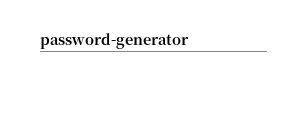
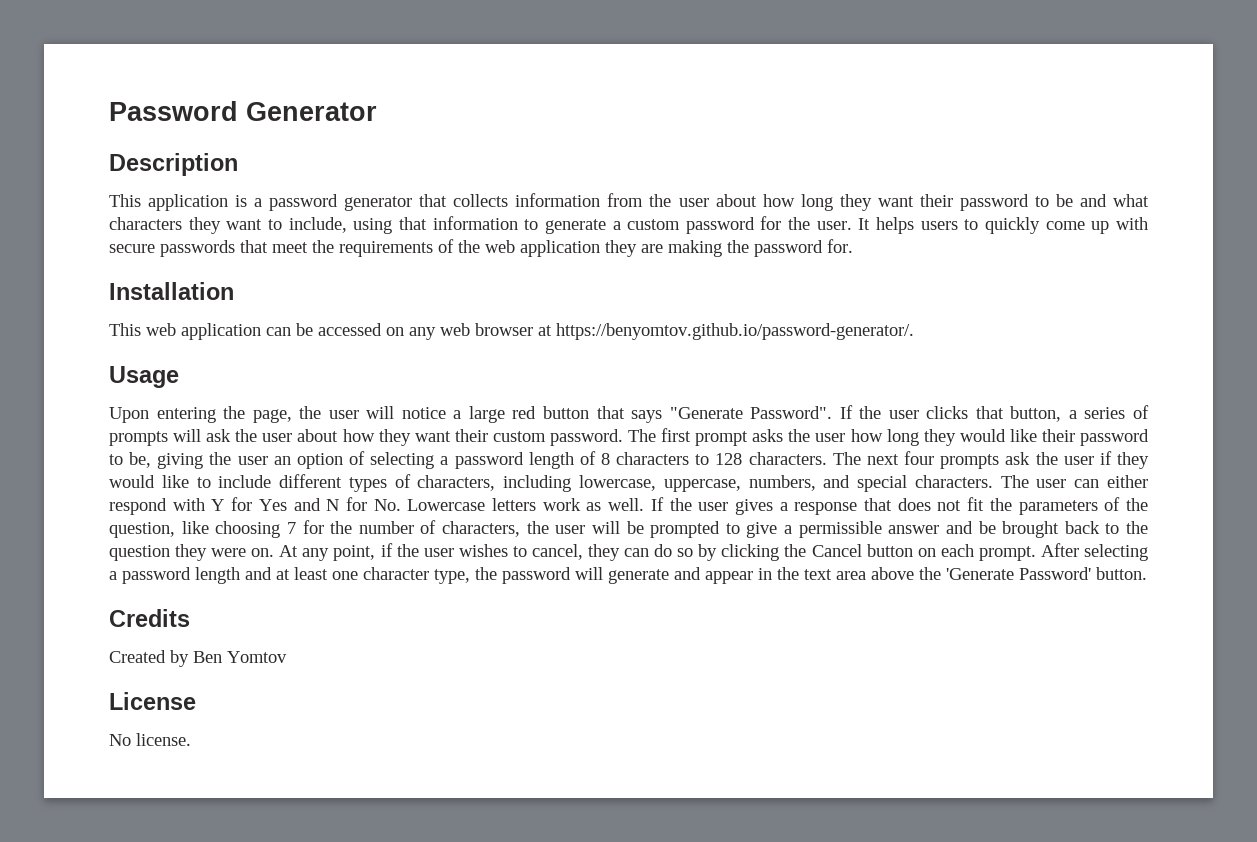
- password-generator
+ Password Generator
+ Description
+ This application is a password generator that collects information from the user about how long they want their password to be and what characters they want to include, using that information to generate a custom password for the user. It helps users to quickly come up with secure passwords that meet the requirements of the web application they are making the password for.
+ Installation
+ This web application can be accessed on any web browser at https://benyomtov.github.io/password-generator/.
+ Usage
+ Upon entering the page, the user will notice a large red button that says "Generate Password". If the user clicks that button, a series of prompts will ask the user about how they want their custom password. The first prompt asks the user how long they would like their password to be, giving the user an option of selecting a password length of 8 characters to 128 characters. The next four prompts ask the user if they would like to include different types of characters, including lowercase, uppercase, numbers, and special characters. The user can either respond with Y for Yes and N for No. Lowercase letters work as well. If the user gives a response that does not fit the parameters of the question, like choosing 7 for the number of characters, the user will be prompted to give a permissible answer and be brought back to the question they were on. At any point, if the user wishes to cancel, they can do so by clicking the Cancel button on each prompt. After selecting a password length and at least one character type, the password will generate and appear in the text area above the 'Generate Password' button.
+ Credits
+ Created by Ben Yomtov
+ License
+ No license.

